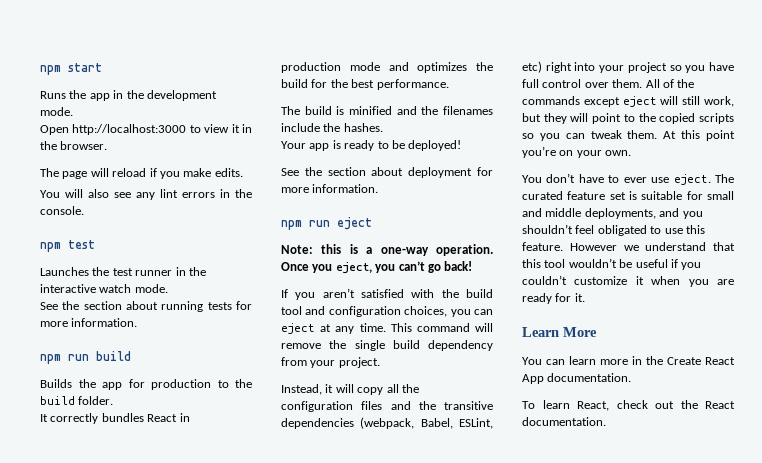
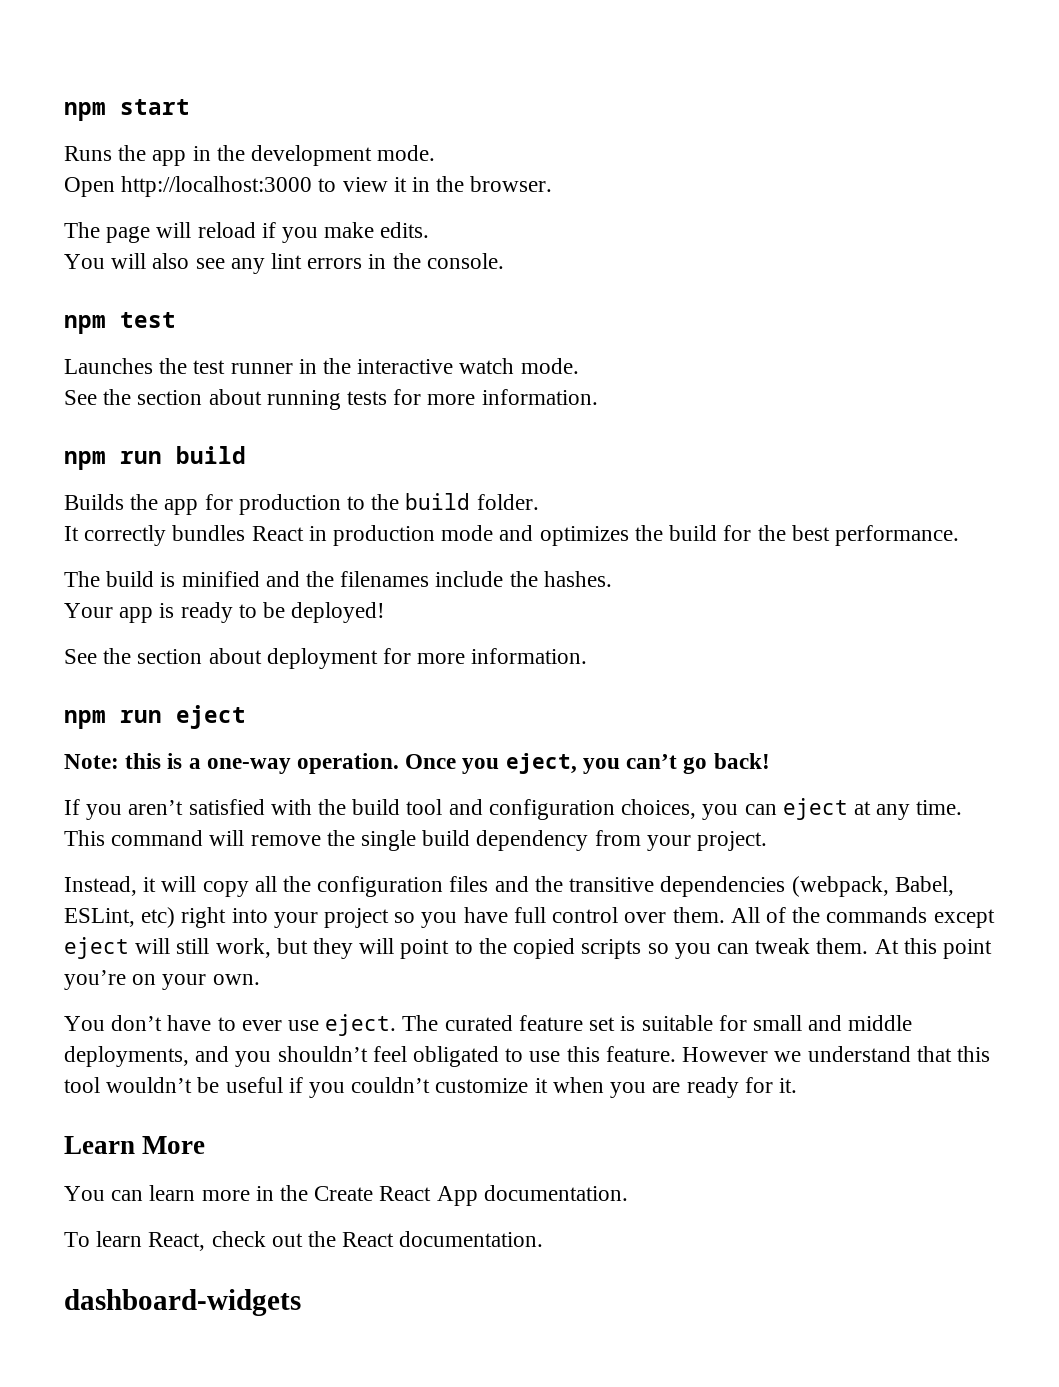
+ dashboard-widgets

